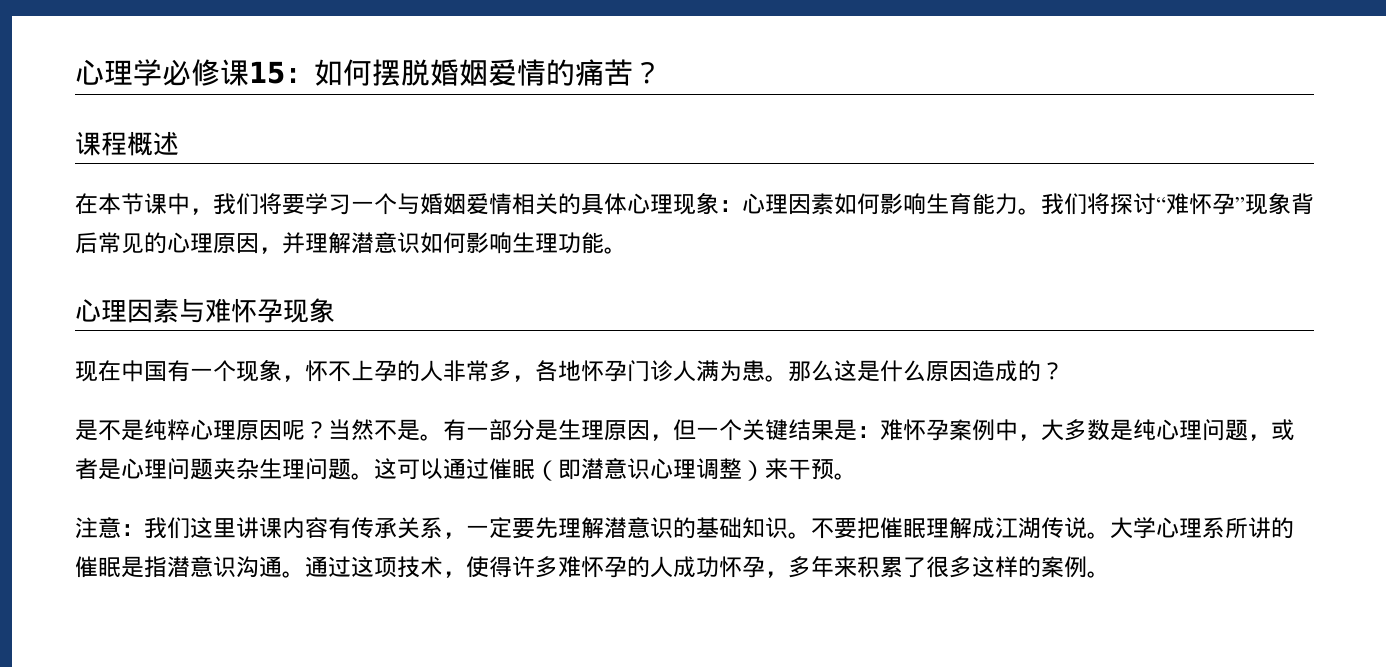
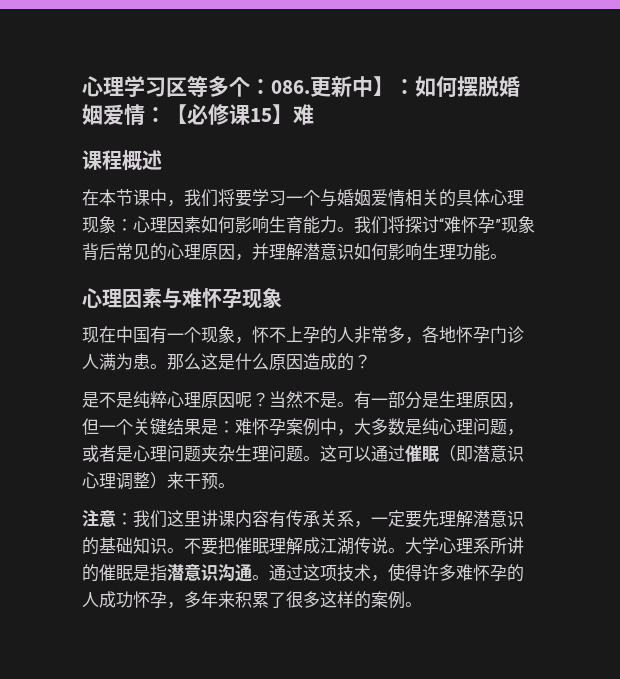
- 心理学必修课15：如何摆脱婚姻爱情的痛苦？
+ 心理学习区等多个：086.更新中】：如何摆脱婚姻爱情：【必修课15】难

